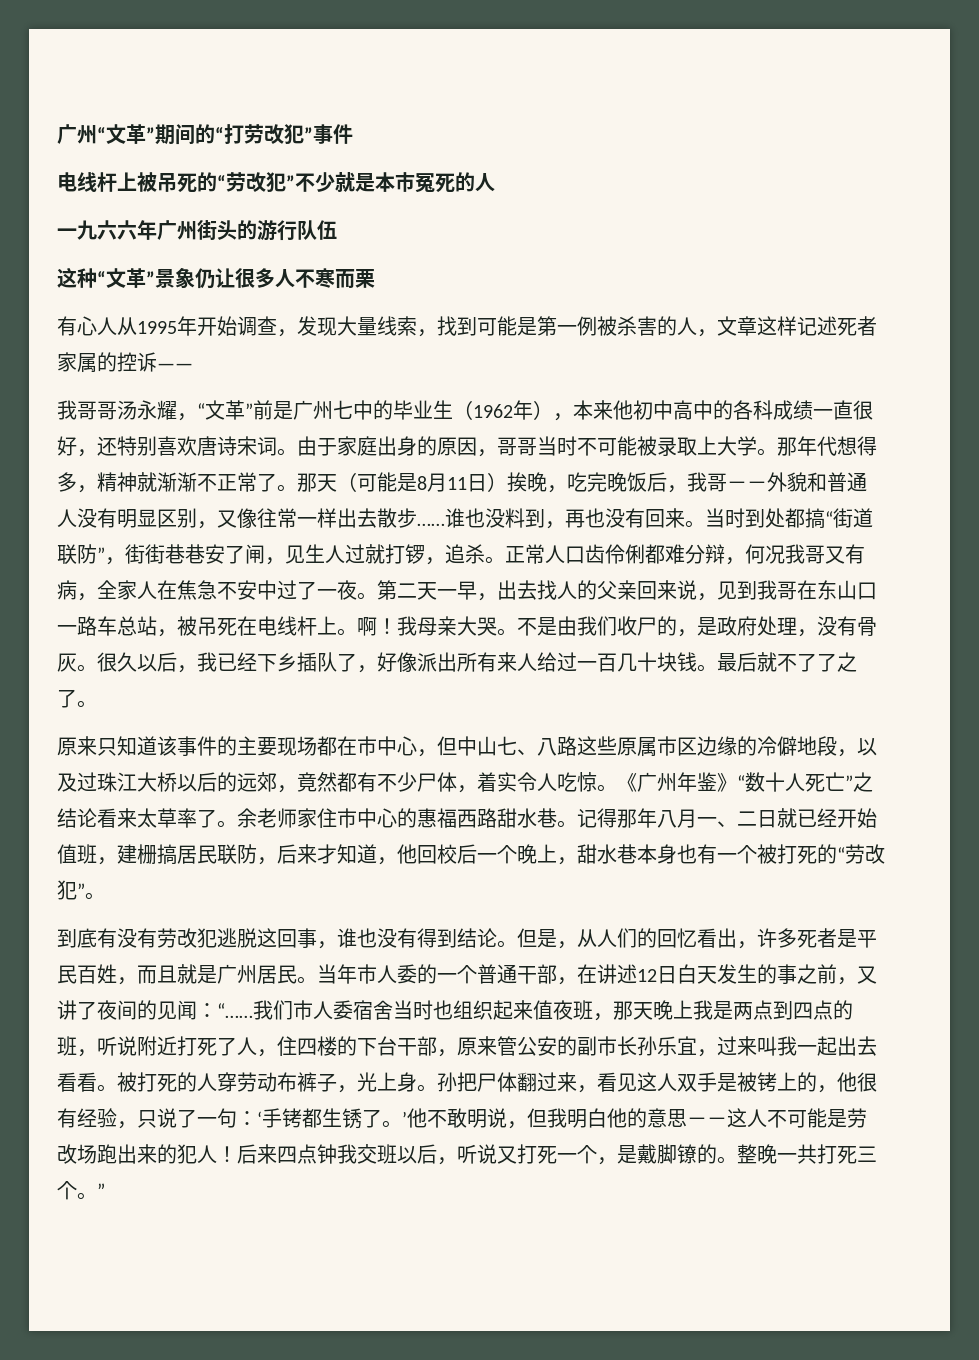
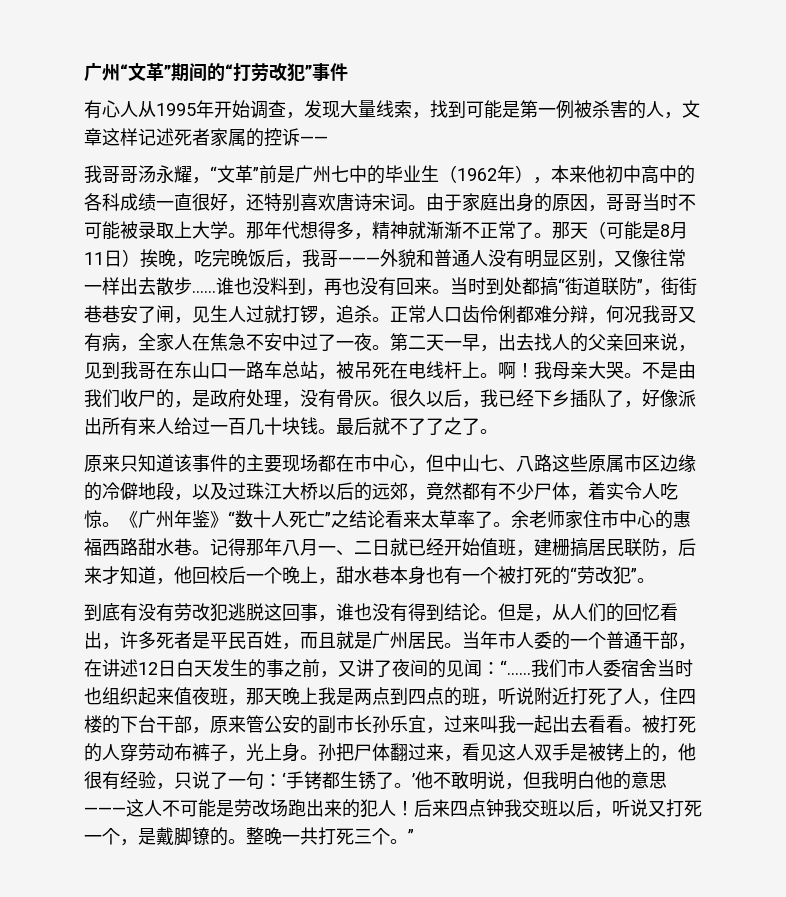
- 电线杆上被吊死的“劳改犯”不少就是本市冤死的人
- 一九六六年广州街头的游行队伍
- 这种“文革”景象仍让很多人不寒而栗
- 那天（可能是8月11日）挨晚，吃完晚饭后，我哥－－外貌和普通人没有明显区别，又像往常一样出去散步……
+ 那天（可能是8月11日）挨晚，吃完晚饭后，我哥———外貌和普通人没有明显区别，又像往常一样出去散步……
- 孙把尸体翻过来，看见这人双手是被铐上的，他很有经验，只说了一句：‘手铐都生锈了。’他不敢明说，但我明白他的意思－－这人不可能是劳改场跑出来的犯人！
+ 孙把尸体翻过来，看见这人双手是被铐上的，他很有经验，只说了一句：‘手铐都生锈了。’他不敢明说，但我明白他的意思———这人不可能是劳改场跑出来的犯人！

